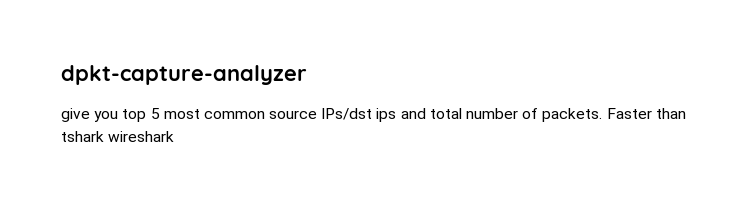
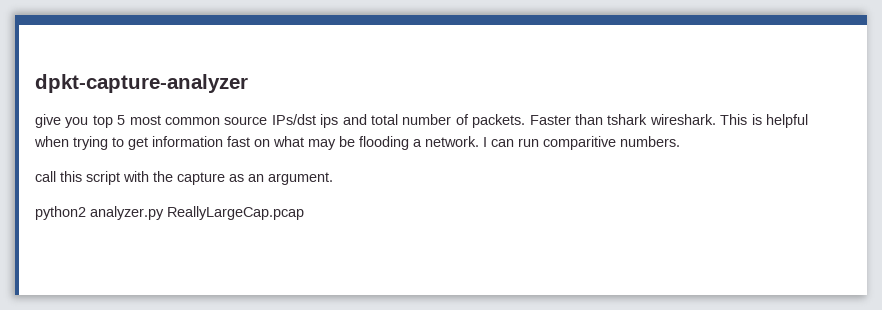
- Faster than tshark wireshark
+ Faster than tshark wireshark. This is helpful when trying to get information fast on what may be flooding a network. I can run comparitive numbers.
+ call this script with the capture as an argument.
+ python2 analyzer.py ReallyLargeCap.pcap

